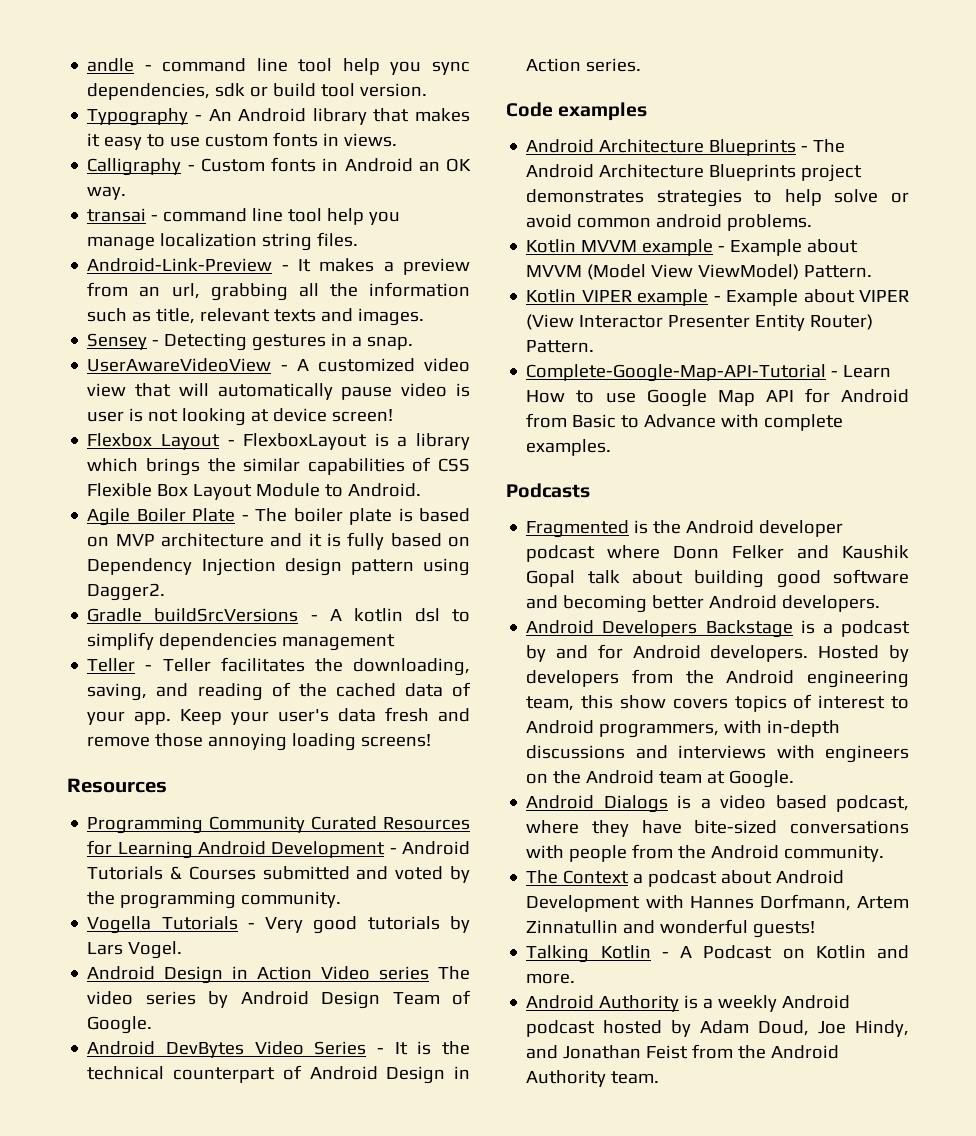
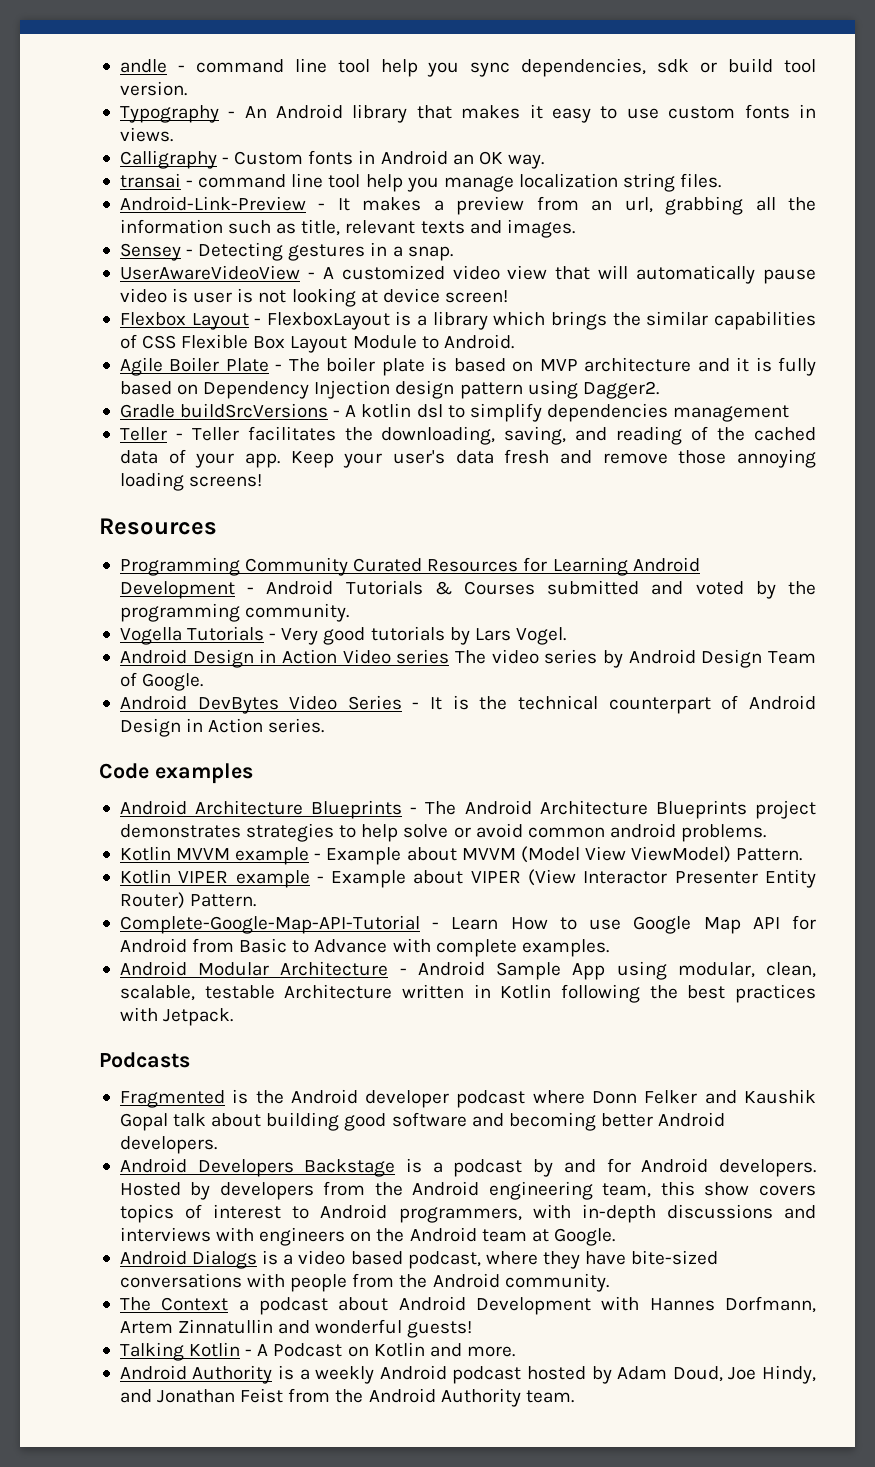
+ Android Modular Architecture - Android Sample App using modular, clean, scalable, testable Architecture written in Kotlin following the best practices with Jetpack.

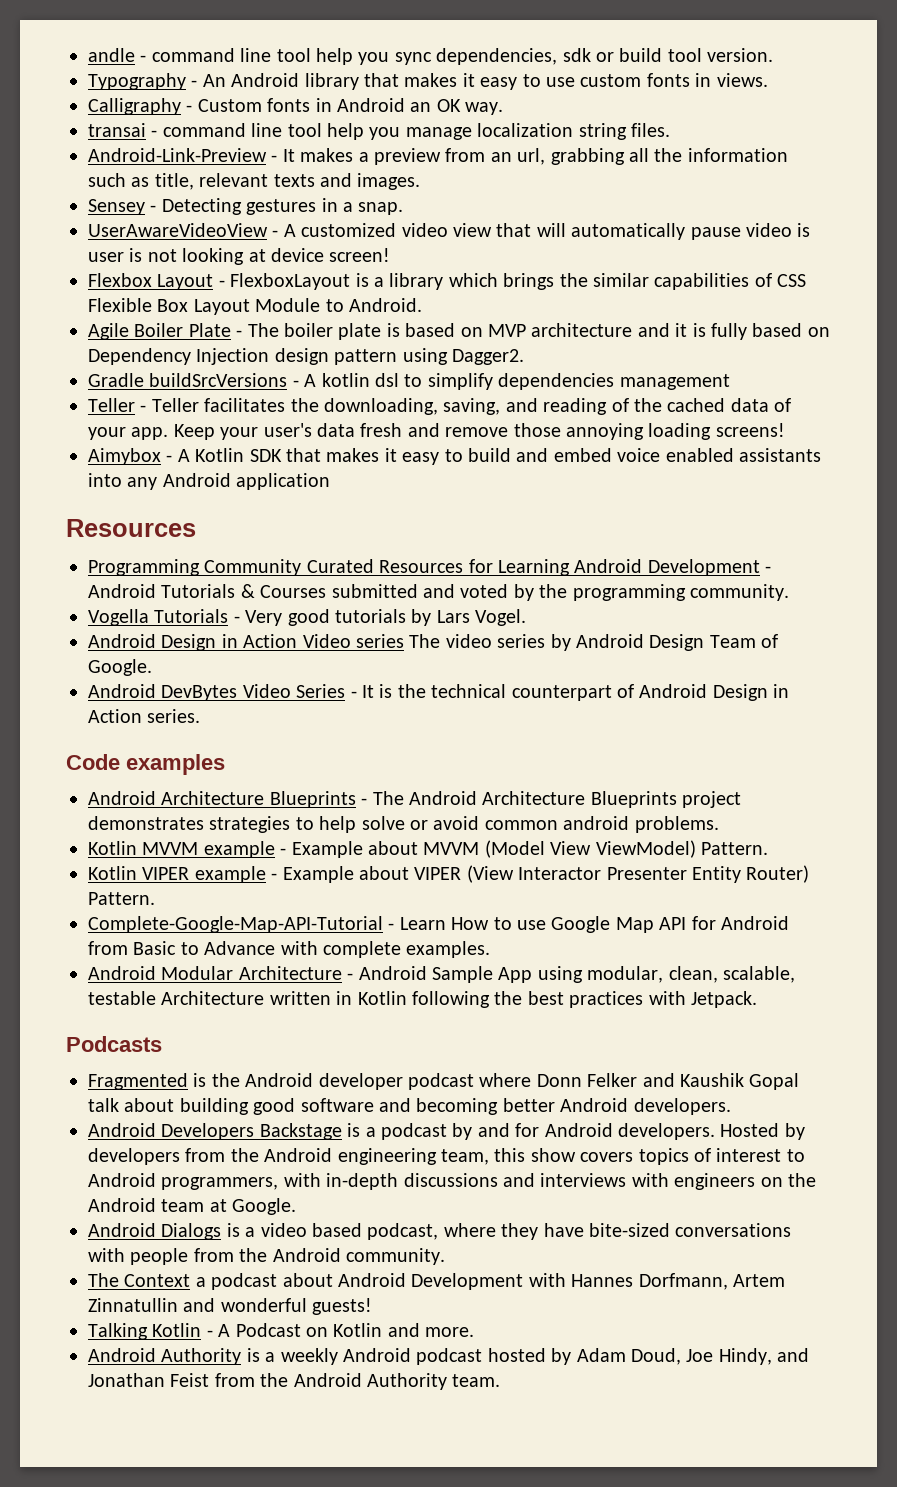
+ Aimybox - A Kotlin SDK that makes it easy to build and embed voice enabled assistants into any Android application

